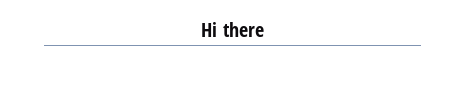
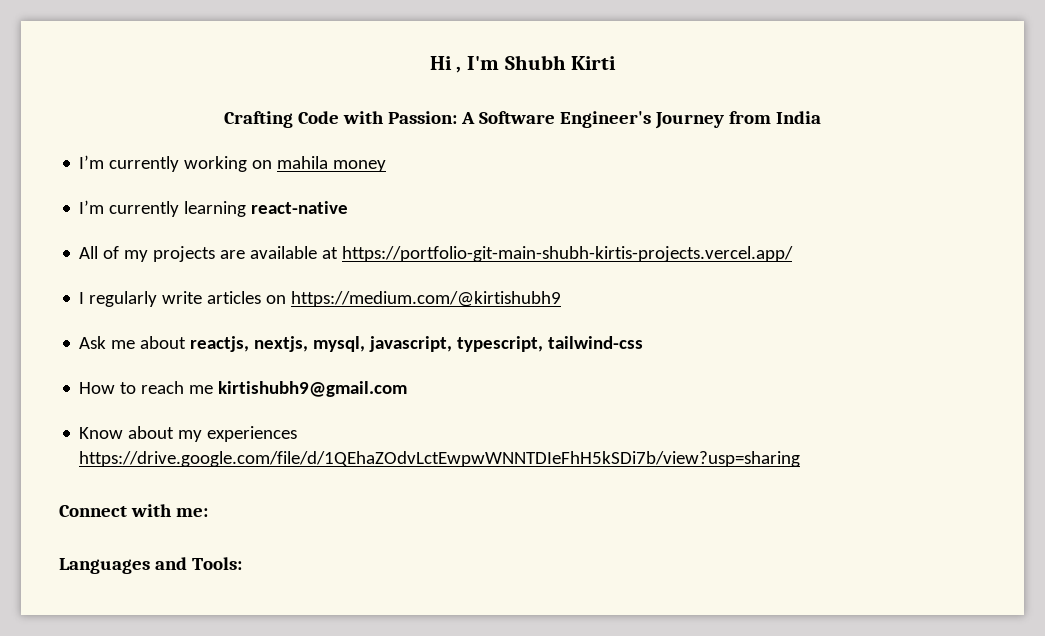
- Hi there
+ Hi , I'm Shubh Kirti
+ Crafting Code with Passion: A Software Engineer's Journey from India
+ I’m currently working on mahila money
+ I’m currently learning react-native
+ All of my projects are available at https://portfolio-git-main-shubh-kirtis-projects.vercel.app/
+ I regularly write articles on https://medium.com/@kirtishubh9
+ Ask me about reactjs, nextjs, mysql, javascript, typescript, tailwind-css
+ How to reach me kirtishubh9@gmail.com
+ Know about my experiences https://drive.google.com/file/d/1QEhaZOdvLctEwpwWNNTDIeFhH5kSDi7b/view?usp=sharing
+ Connect with me:
+ Languages and Tools:

